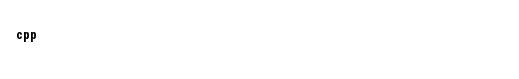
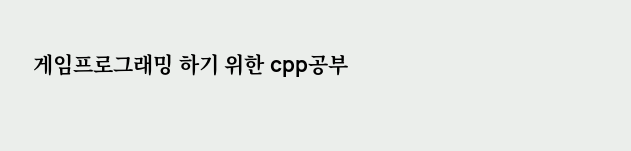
- cpp
+ 게임프로그래밍 하기 위한 cpp공부

